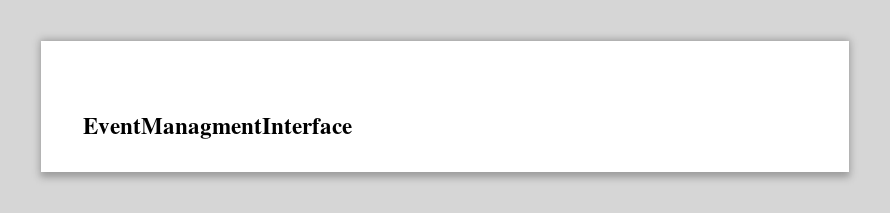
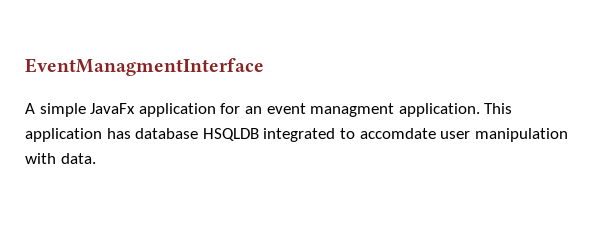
+ A simple JavaFx application for an event managment application. This application has database HSQLDB integrated to accomdate user manipulation with data.

